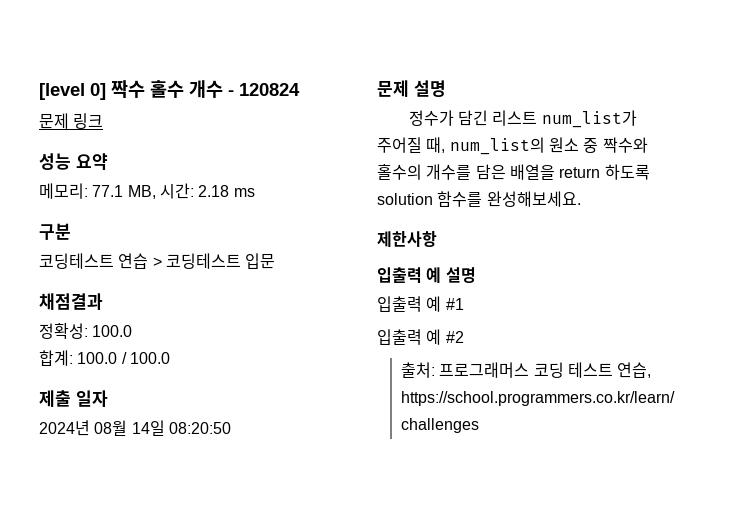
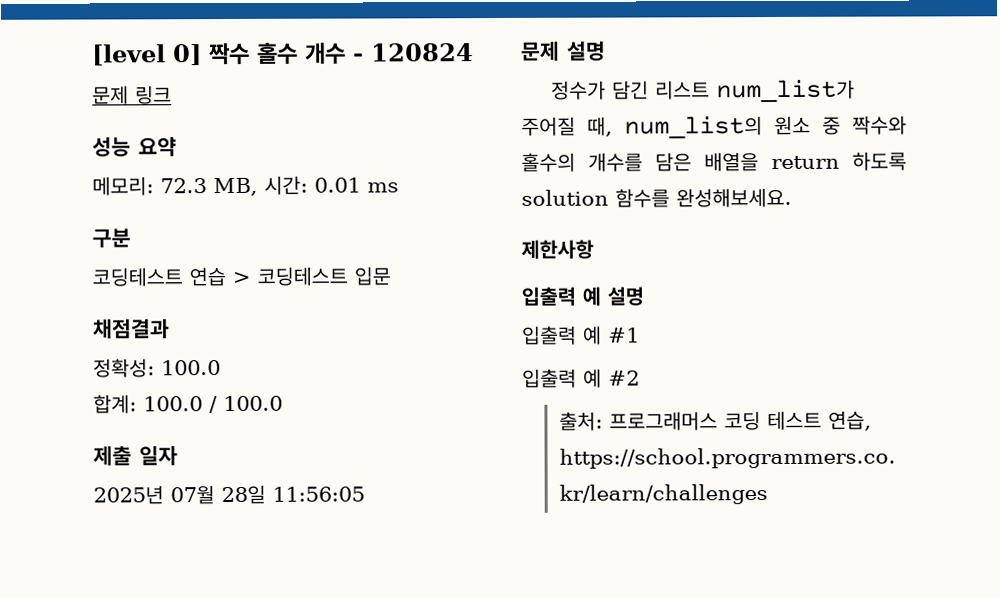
- 메모리: 77.1 MB, 시간: 2.18 ms
+ 메모리: 72.3 MB, 시간: 0.01 ms
- 2024년 08월 14일 08:20:50
+ 2025년 07월 28일 11:56:05

